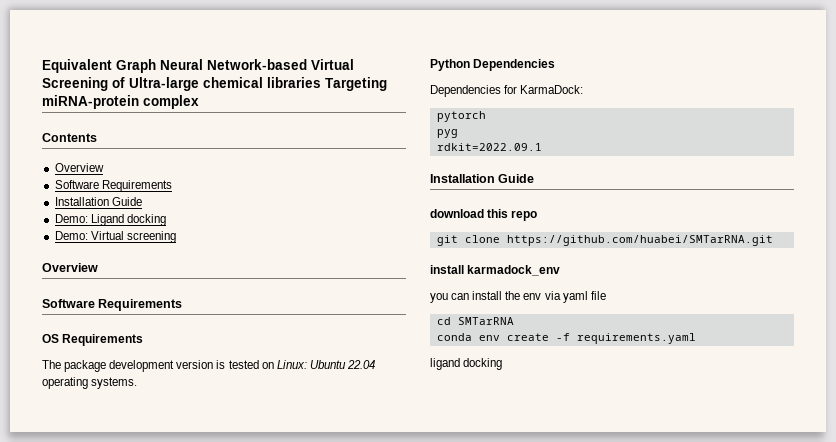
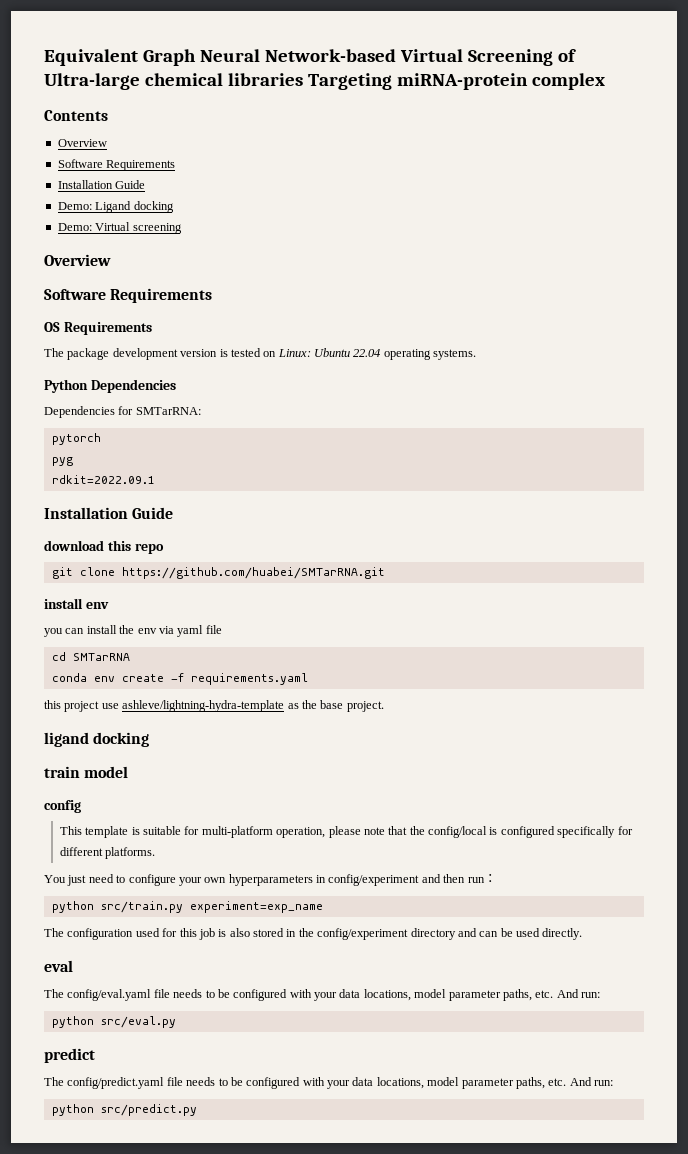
- Dependencies for KarmaDock:
+ Dependencies for SMTarRNA:
- install karmadock_env
+ install env
+ this project use ashleve/lightning-hydra-template as the base project.
  ligand docking
+ train model
+ config
+ This template is suitable for multi-platform operation, please note that the config/local is configured specifically for different platforms.
+ You just need to configure your own hyperparameters in config/experiment and then run：
+ python src/train.py experiment=exp_name
+ The configuration used for this job is also stored in the config/experiment directory and can be used directly.
+ eval
+ The config/eval.yaml file needs to be configured with your data locations, model parameter paths, etc. And run:
+ python src/eval.py
+ predict
+ The config/predict.yaml file needs to be configured with your data locations, model parameter paths, etc. And run:
+ python src/predict.py

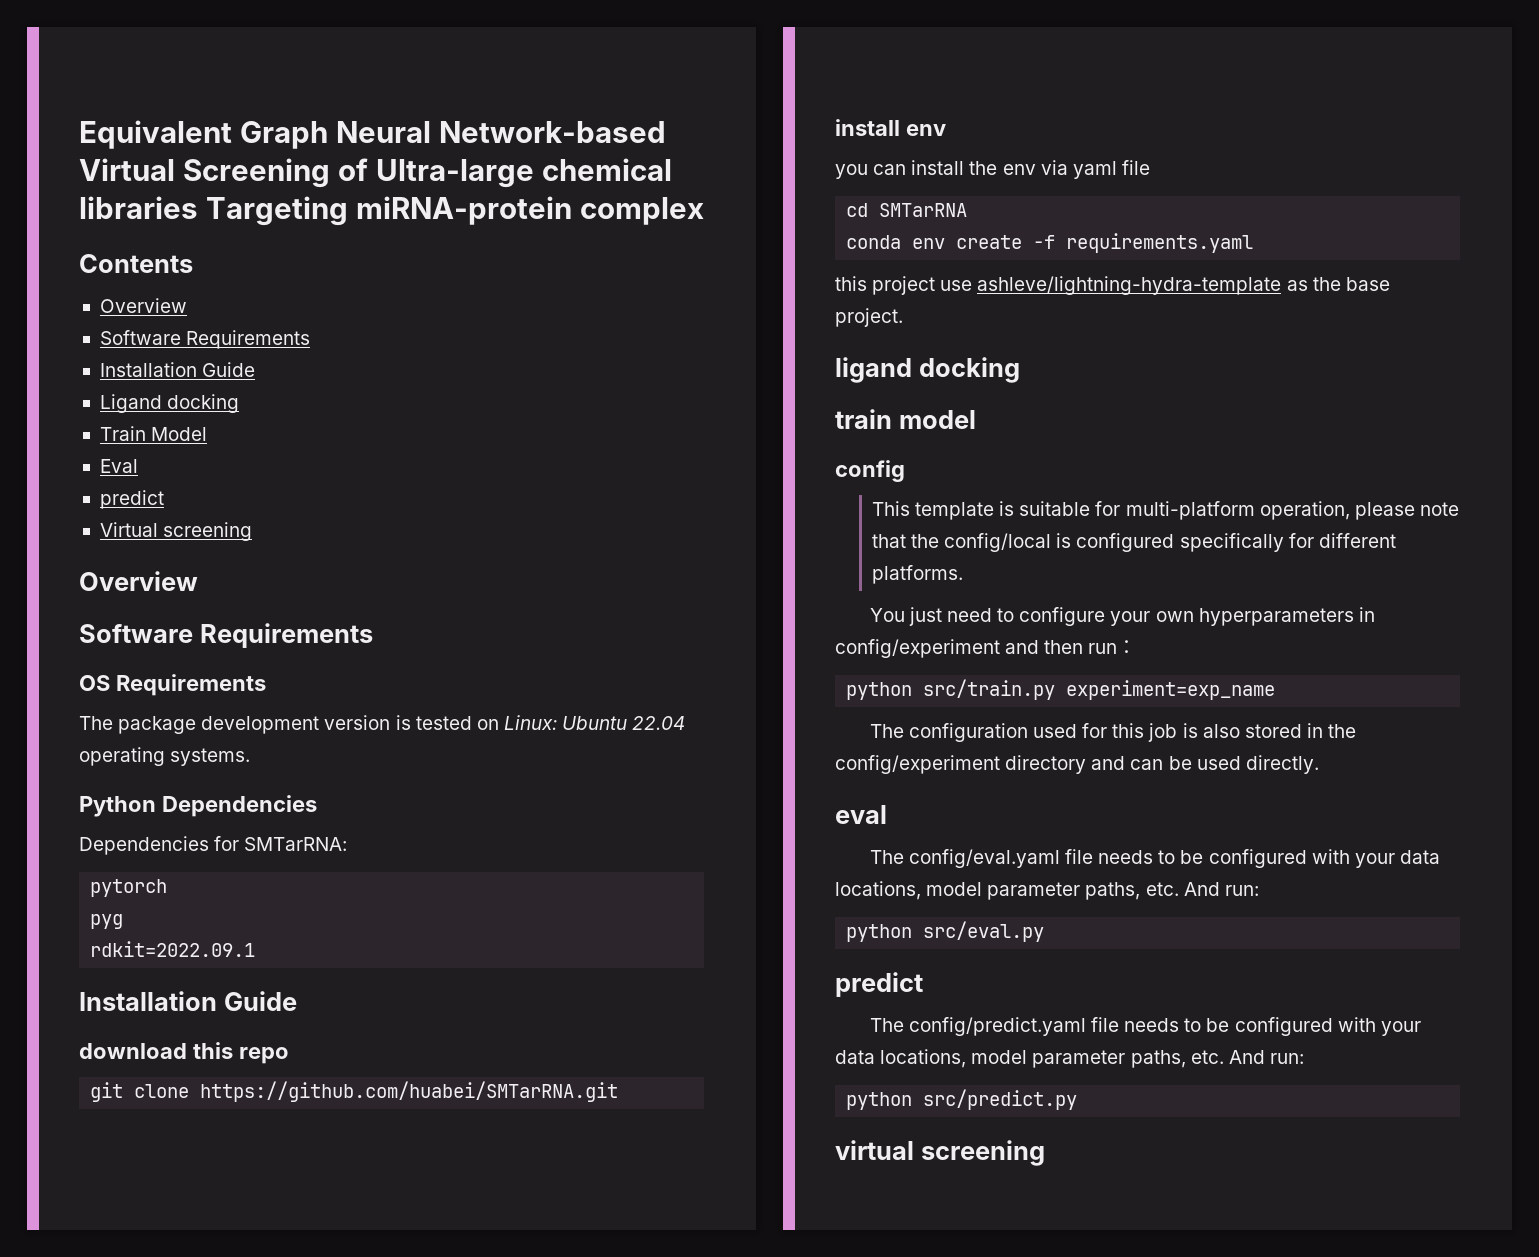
- Demo: Ligand docking
+ Ligand docking
- Demo: Virtual screening
+ Train Model
+ Eval
+ predict
+ Virtual screening
+ virtual screening

